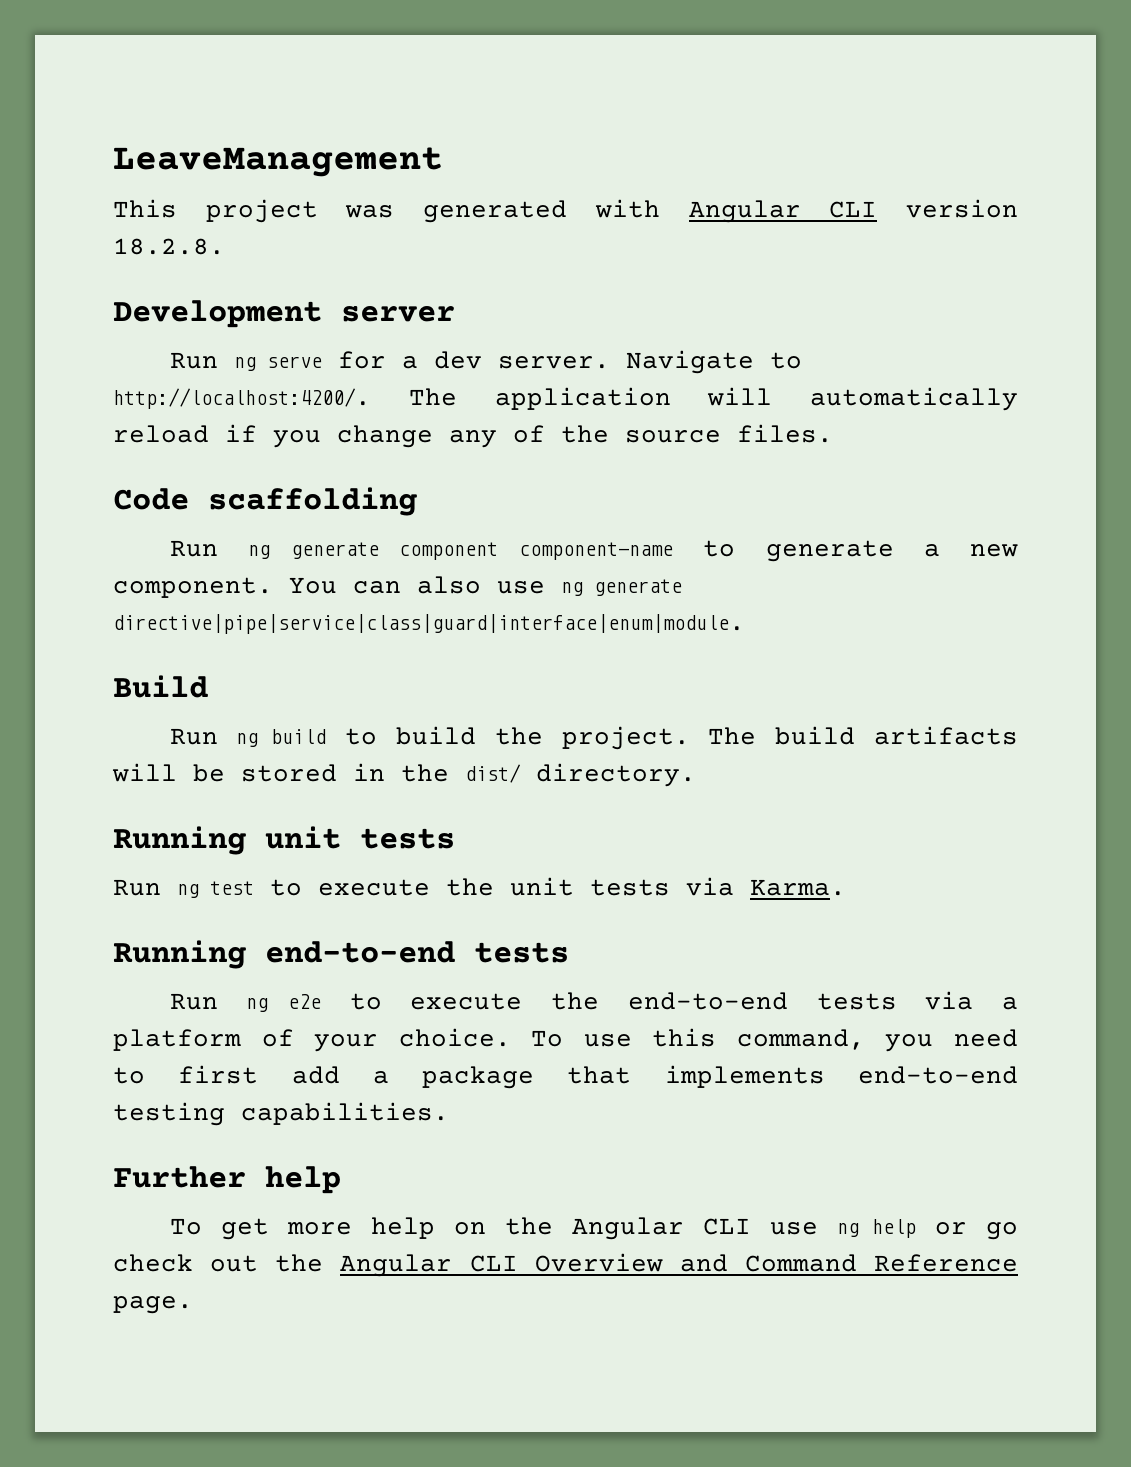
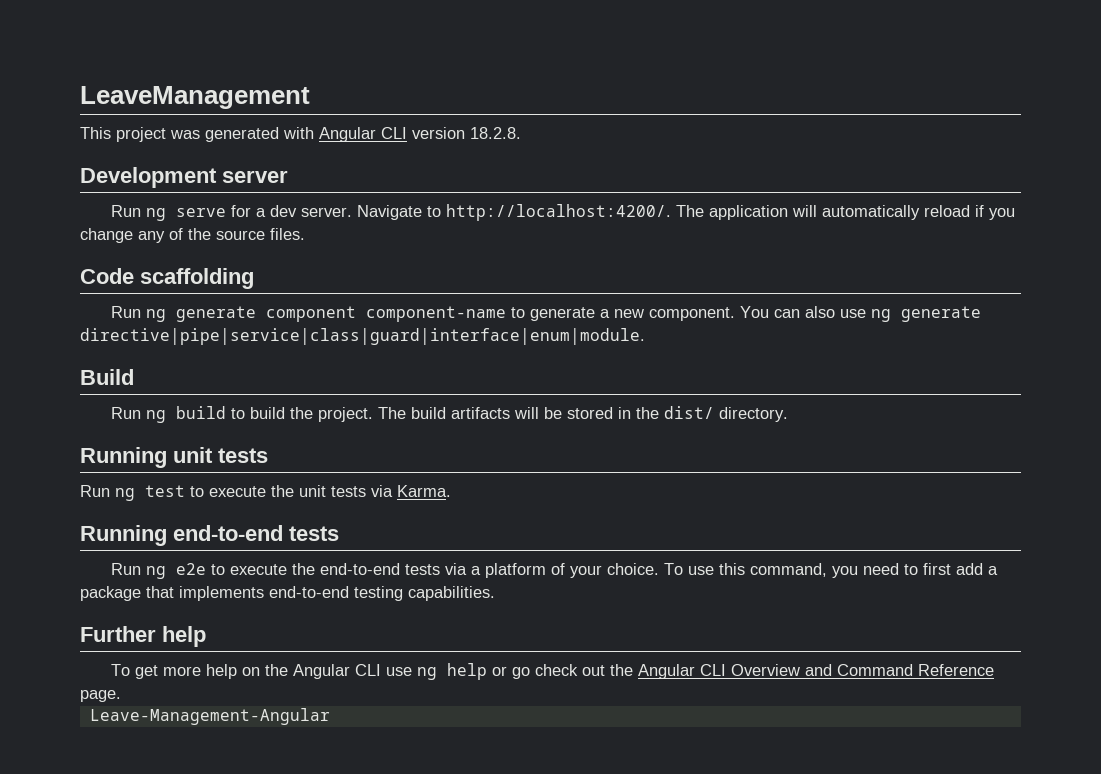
+ Leave-Management-Angular

